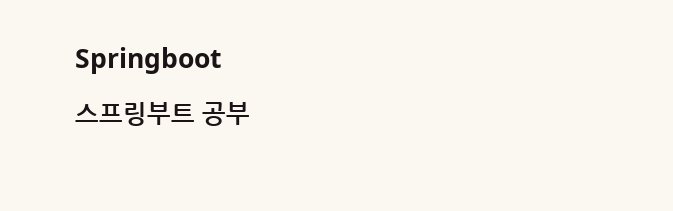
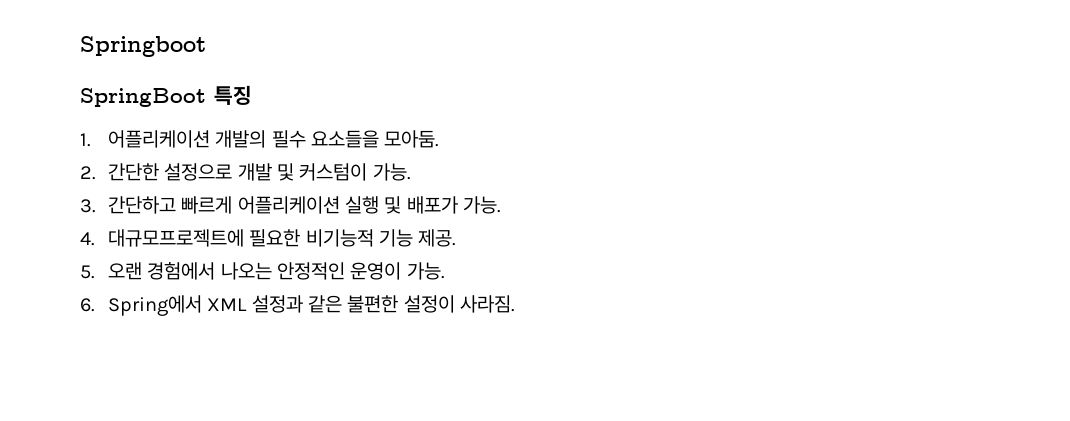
- 스프링부트 공부
+ SpringBoot 특징
+ 1. 어플리케이션 개발의 필수 요소들을 모아둠.
+ 2. 간단한 설정으로 개발 및 커스텀이 가능.
+ 3. 간단하고 빠르게 어플리케이션 실행 및 배포가 가능.
+ 4. 대규모프로젝트에 필요한 비기능적 기능 제공.
+ 5. 오랜 경험에서 나오는 안정적인 운영이 가능.
+ 6. Spring에서 XML 설정과 같은 불편한 설정이 사라짐.

